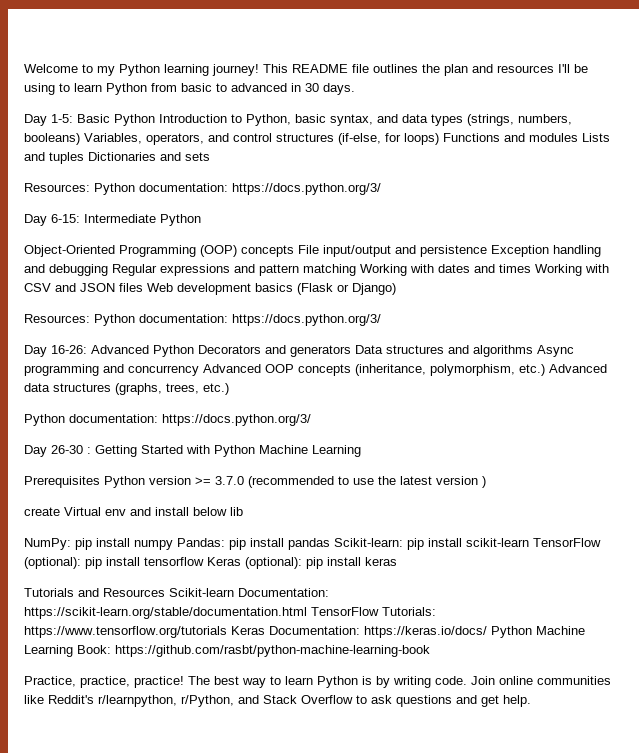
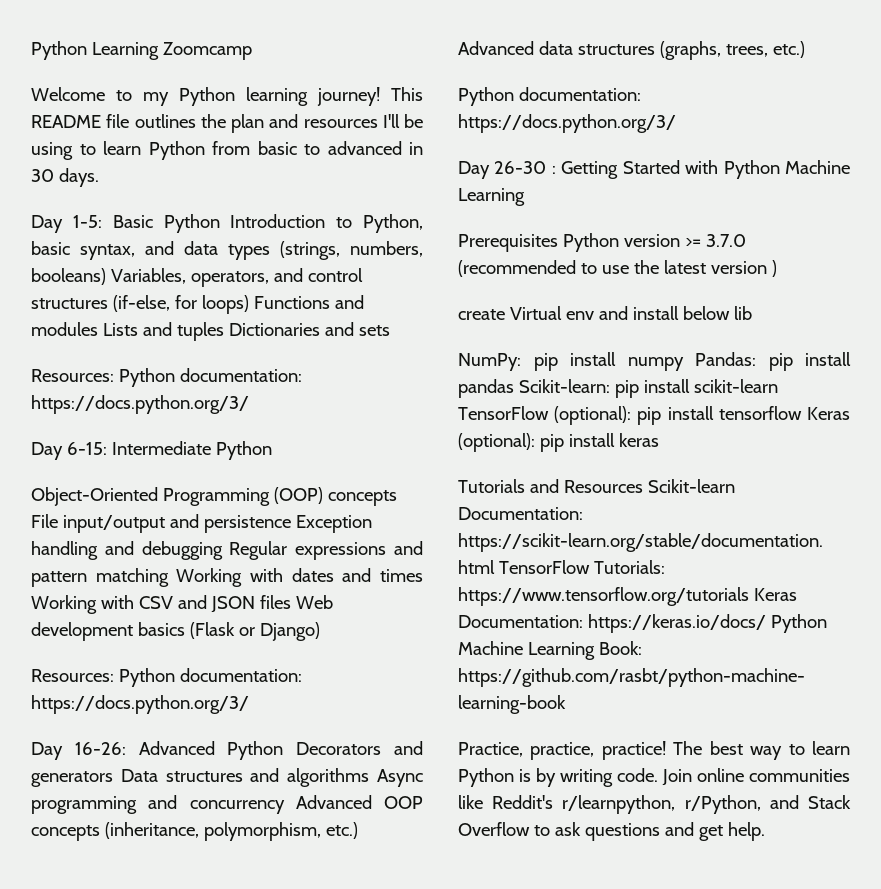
+ Python Learning Zoomcamp

